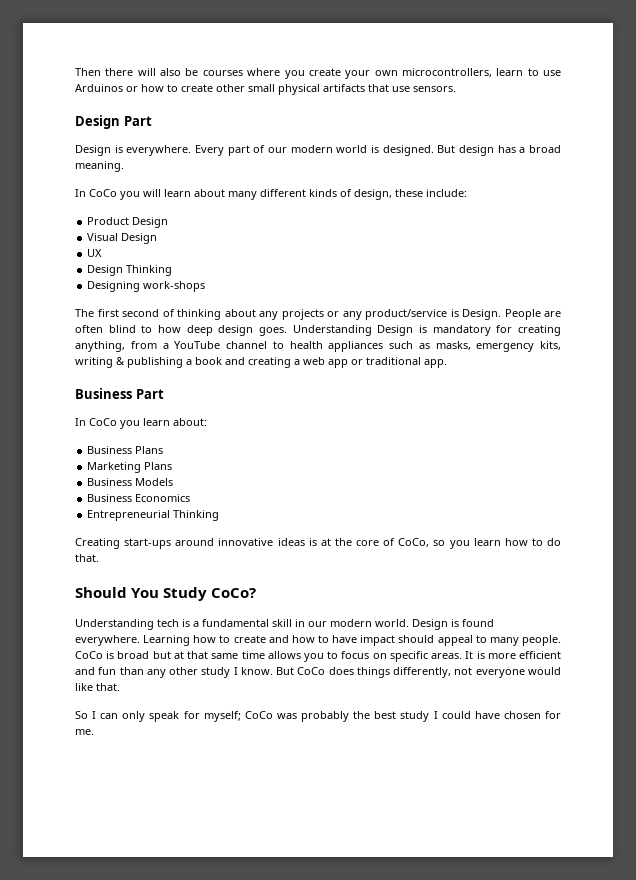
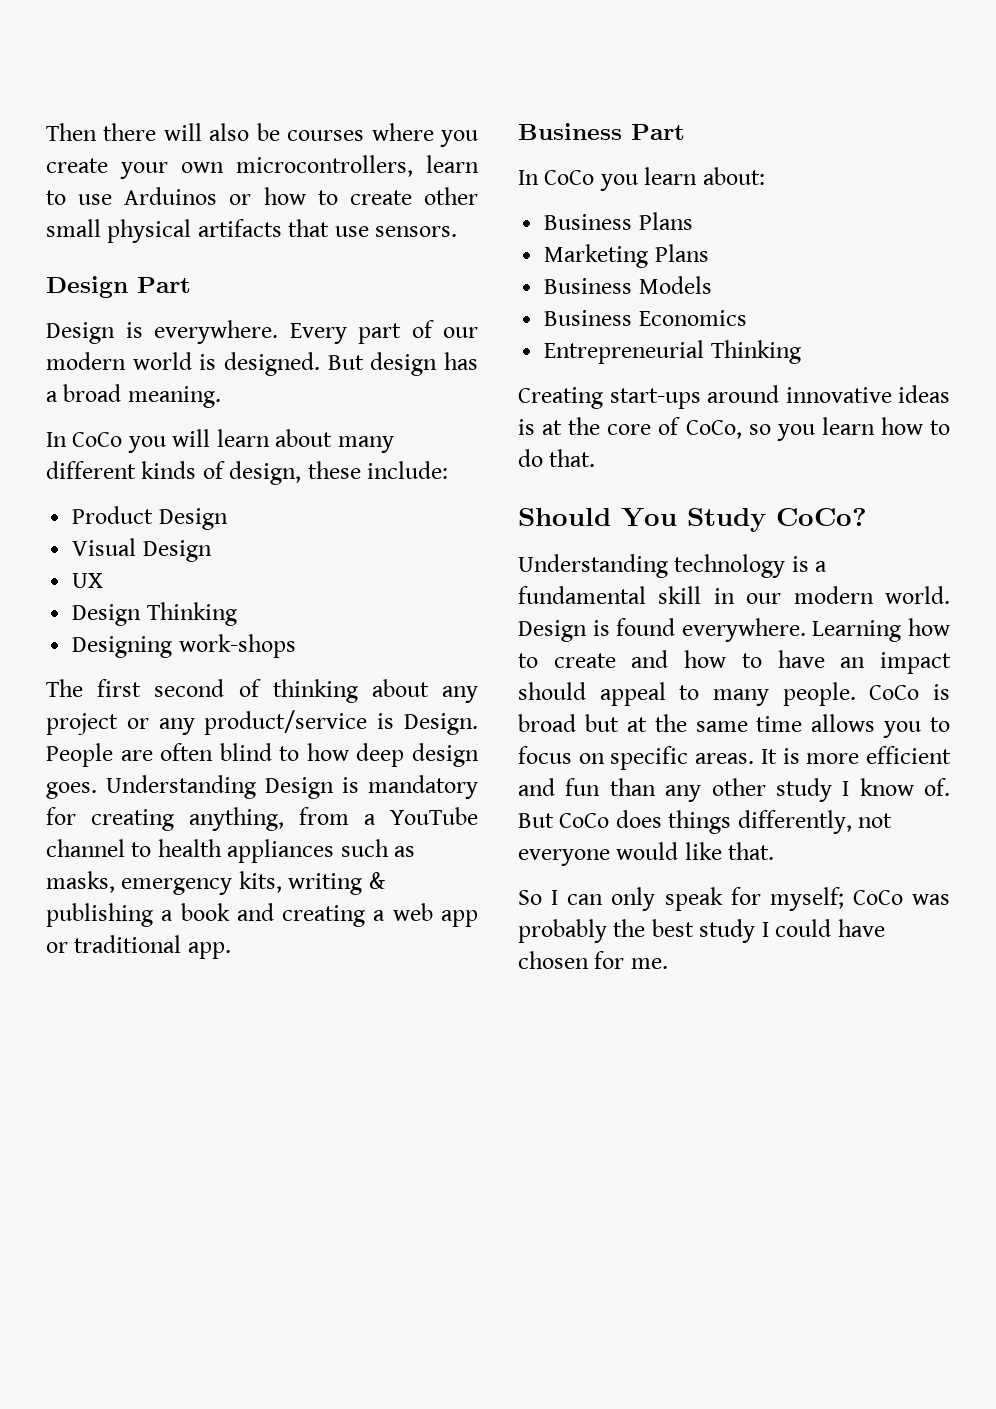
- The first second of thinking about any projects or any product/service is Design.
+ The first second of thinking about any project or any product/service is Design.
- Understanding tech is a fundamental skill in our modern world.
+ Understanding technology is a fundamental skill in our modern world.
- Learning how to create and how to have impact should appeal to many people.
+ Learning how to create and how to have an impact should appeal to many people.
- CoCo is broad but at that same time allows you to focus on specific areas.
+ CoCo is broad but at the same time allows you to focus on specific areas.
- It is more efficient and fun than any other study I know.
+ It is more efficient and fun than any other study I know of.

